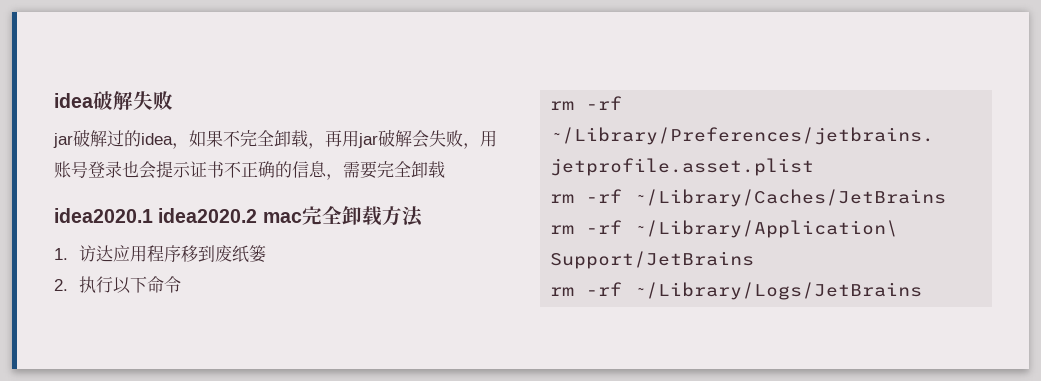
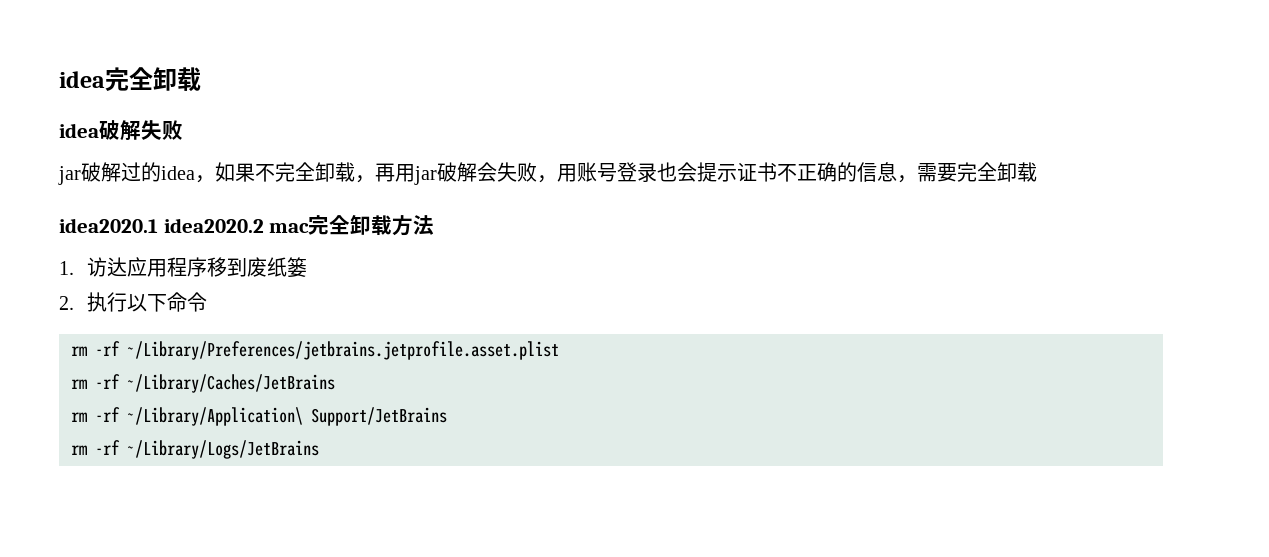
+ idea完全卸载

